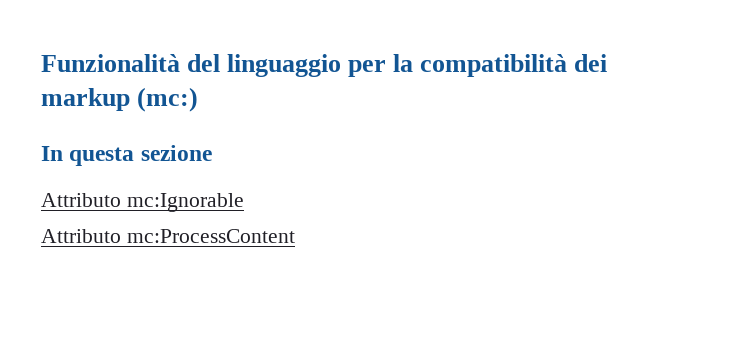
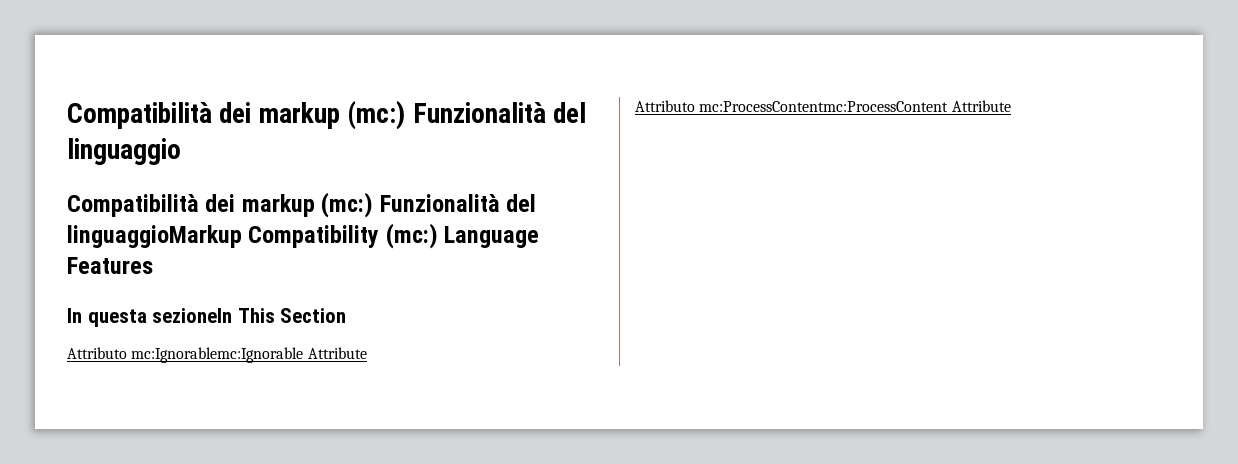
- Funzionalità del linguaggio per la compatibilità dei markup (mc:)
+ Compatibilità dei markup (mc:) Funzionalità del linguaggio
+ Compatibilità dei markup (mc:) Funzionalità del linguaggioMarkup Compatibility (mc:) Language Features
- In questa sezione
- Attributo mc:Ignorable
- Attributo mc:ProcessContent
+ In questa sezioneIn This Section
+ Attributo mc:Ignorablemc:Ignorable Attribute
+ Attributo mc:ProcessContentmc:ProcessContent Attribute

